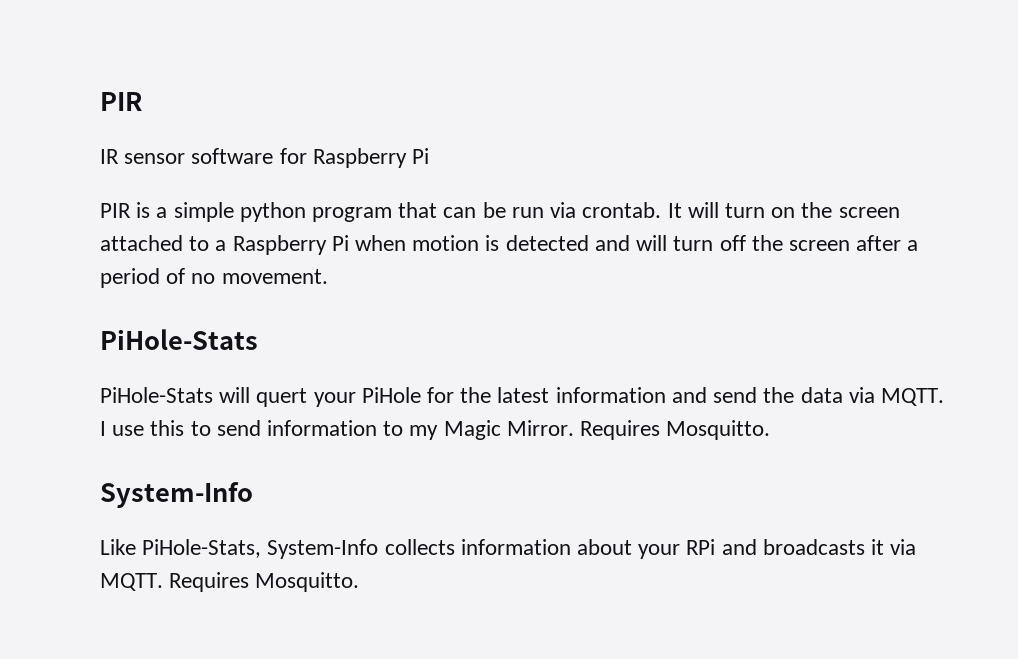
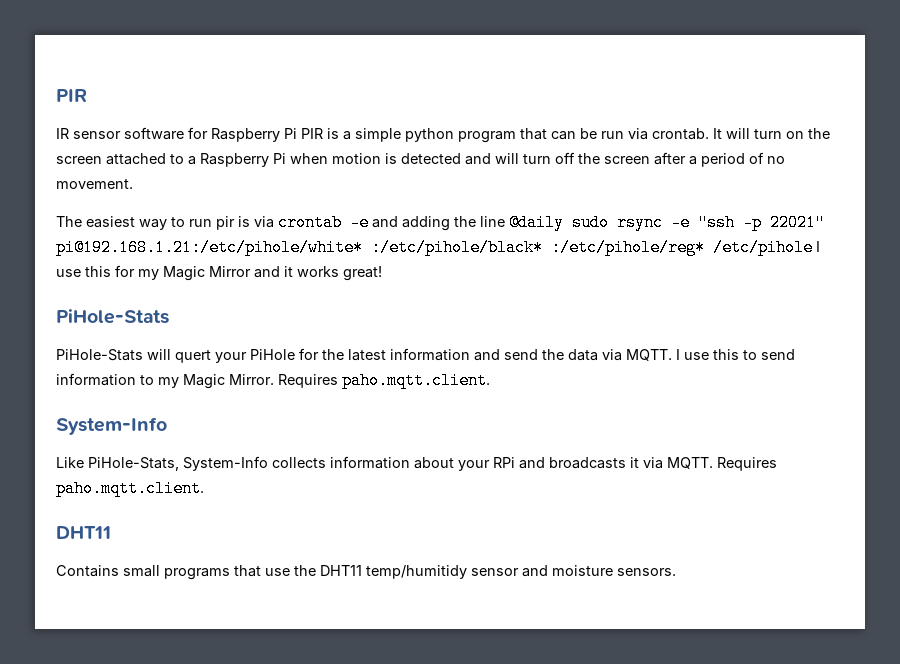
- IR sensor software for Raspberry Pi
- PIR is a simple python program that can be run via crontab.
+ IR sensor software for Raspberry Pi PIR is a simple python program that can be run via crontab.
+ The easiest way to run pir is via crontab -e and adding the line @daily sudo rsync -e "ssh -p 22021" pi@192.168.1.21:/etc/pihole/white* :/etc/pihole/black* :/etc/pihole/reg* /etc/pihole I use this for my Magic Mirror and it works great!
- I use this to send information to my Magic Mirror. Requires Mosquitto.
+ I use this to send information to my Magic Mirror. Requires paho.mqtt.client.
- Like PiHole-Stats, System-Info collects information about your RPi and broadcasts it via MQTT. Requires Mosquitto.
+ Like PiHole-Stats, System-Info collects information about your RPi and broadcasts it via MQTT. Requires paho.mqtt.client.
+ DHT11
+ Contains small programs that use the DHT11 temp/humitidy sensor and moisture sensors.

